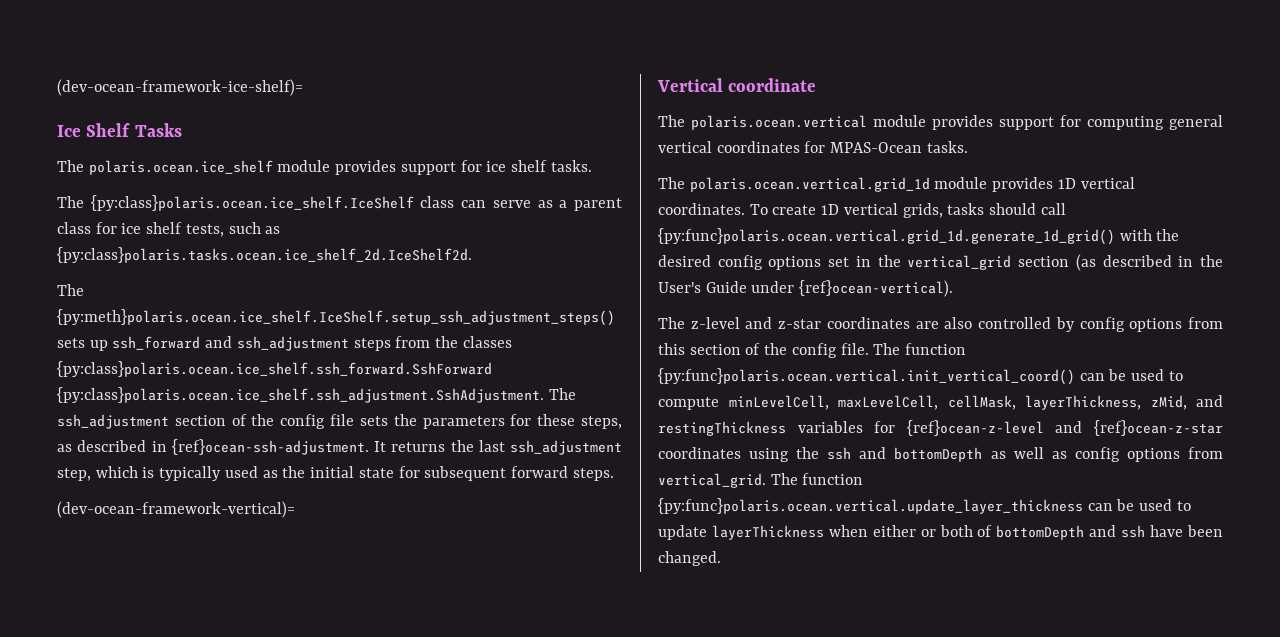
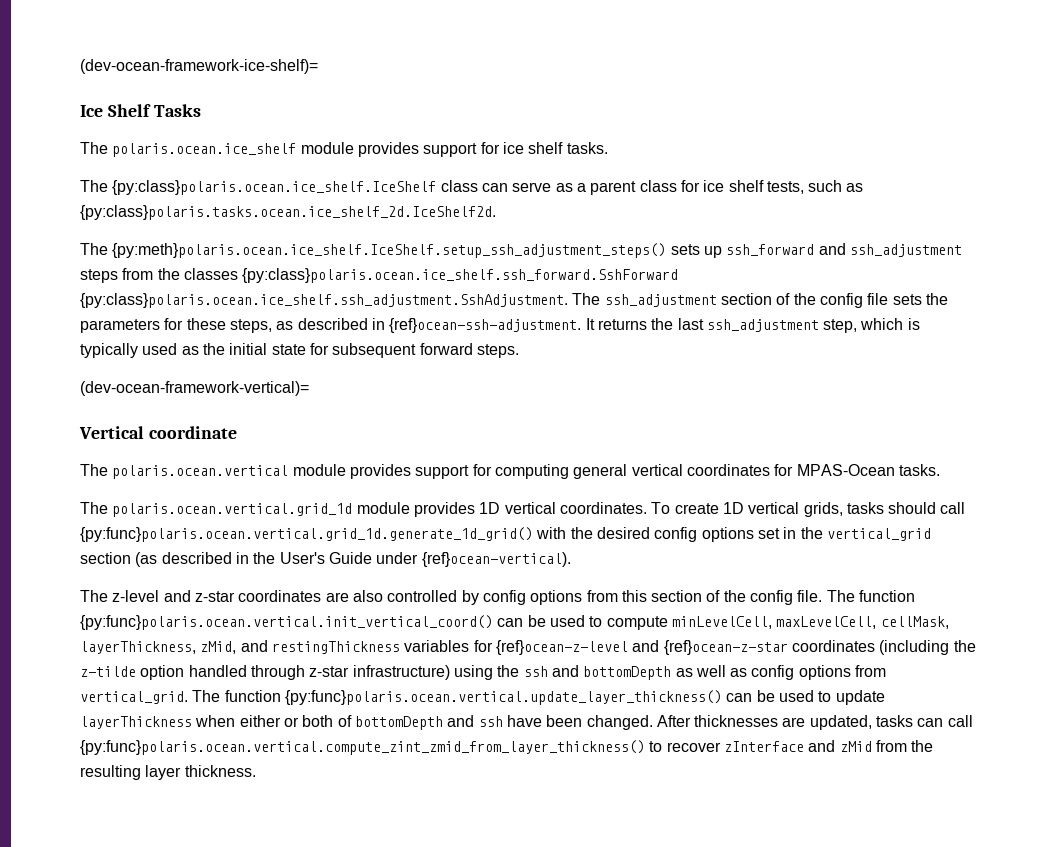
- The function {py:func}polaris.ocean.vertical.init_vertical_coord() can be used to compute minLevelCell, maxLevelCell, cellMask, layerThickness, zMid, and restingThickness variables for {ref}ocean-z-level and {ref}ocean-z-star coordinates using the ssh and bottomDepth as well as config options from vertical_grid.
+ The function {py:func}polaris.ocean.vertical.init_vertical_coord() can be used to compute minLevelCell, maxLevelCell, cellMask, layerThickness, zMid, and restingThickness variables for {ref}ocean-z-level and {ref}ocean-z-star coordinates (including the z-tilde option handled through z-star infrastructure) using the ssh and bottomDepth as well as config options from vertical_grid.
- The function {py:func}polaris.ocean.vertical.update_layer_thickness can be used to update layerThickness when either or both of bottomDepth and ssh have been changed.
+ The function {py:func}polaris.ocean.vertical.update_layer_thickness() can be used to update layerThickness when either or both of bottomDepth and ssh have been changed.
+ After thicknesses are updated, tasks can call {py:func}polaris.ocean.vertical.compute_zint_zmid_from_layer_thickness() to recover zInterface and zMid from the resulting layer thickness.

